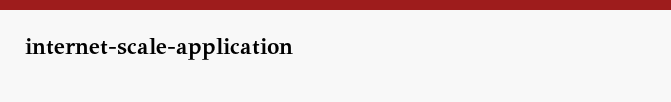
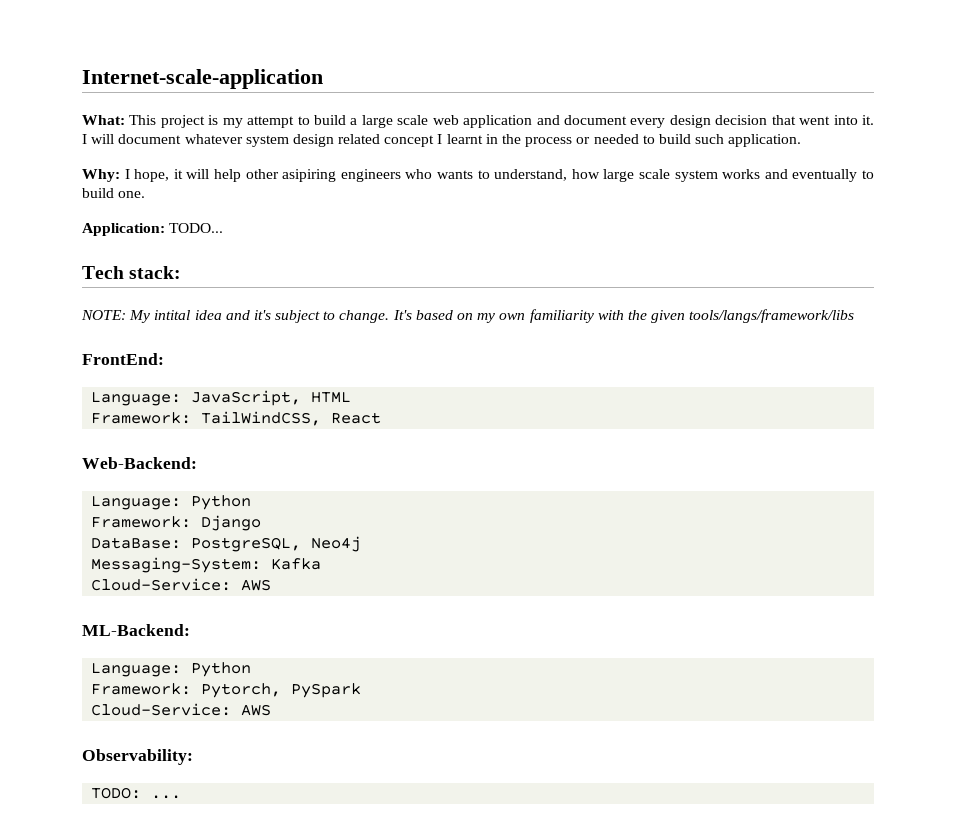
- internet-scale-application
+ Internet-scale-application
+ What: This project is my attempt to build a large scale web application and document every design decision that went into it. I will document whatever system design related concept I learnt in the process or needed to build such application.
+ Why: I hope, it will help other asipiring engineers who wants to understand, how large scale system works and eventually to build one.
+ Application: TODO...
+ Tech stack:
+ NOTE: My intital idea and it's subject to change. It's based on my own familiarity with the given tools/langs/framework/libs
+ FrontEnd:
+ Language: JavaScript, HTML
+ Framework: TailWindCSS, React
+ Web-Backend:
+ Language: Python
+ Framework: Django
+ DataBase: PostgreSQL, Neo4j
+ Messaging-System: Kafka
+ Cloud-Service: AWS
+ ML-Backend:
+ Language: Python
+ Framework: Pytorch, PySpark
+ Cloud-Service: AWS
+ Observability:
+ TODO: ...

